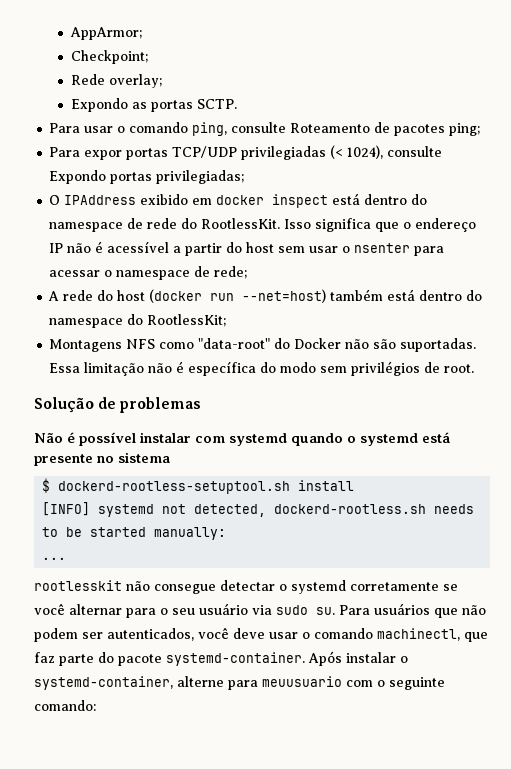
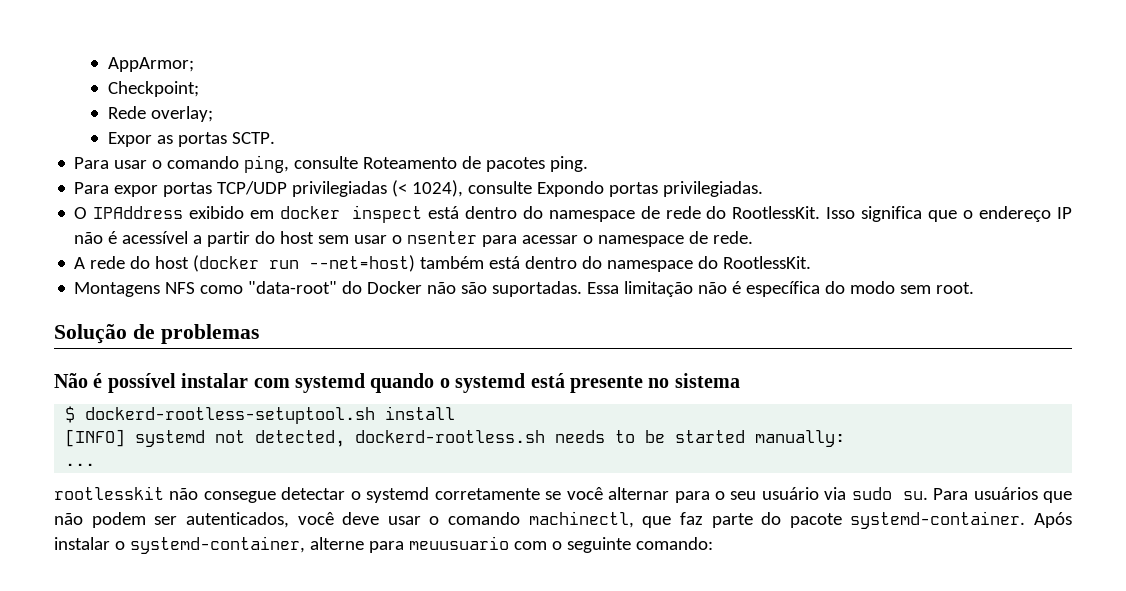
- Expondo as portas SCTP.
+ Expor as portas SCTP.
- Para usar o comando ping, consulte Roteamento de pacotes ping;
+ Para usar o comando ping, consulte Roteamento de pacotes ping.
- Para expor portas TCP/UDP privilegiadas (< 1024), consulte Expondo portas privilegiadas;
+ Para expor portas TCP/UDP privilegiadas (< 1024), consulte Expondo portas privilegiadas.
- Isso significa que o endereço IP não é acessível a partir do host sem usar o nsenter para acessar o namespace de rede;
+ Isso significa que o endereço IP não é acessível a partir do host sem usar o nsenter para acessar o namespace de rede.
- A rede do host (docker run --net=host) também está dentro do namespace do RootlessKit;
+ A rede do host (docker run --net=host) também está dentro do namespace do RootlessKit.
- Essa limitação não é específica do modo sem privilégios de root.
+ Essa limitação não é específica do modo sem root.

